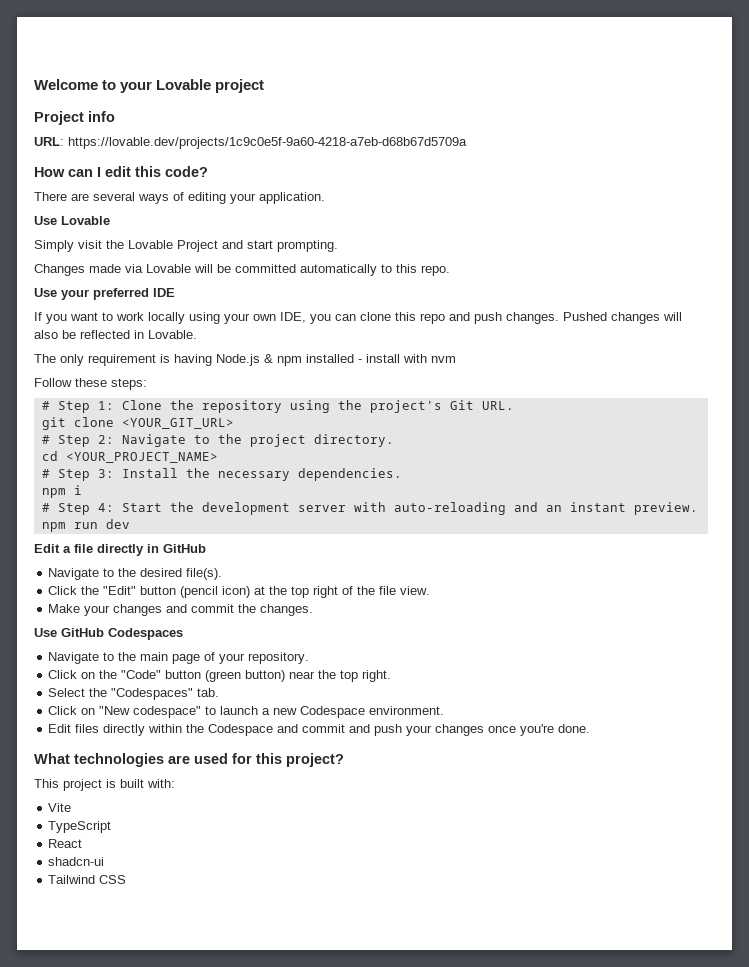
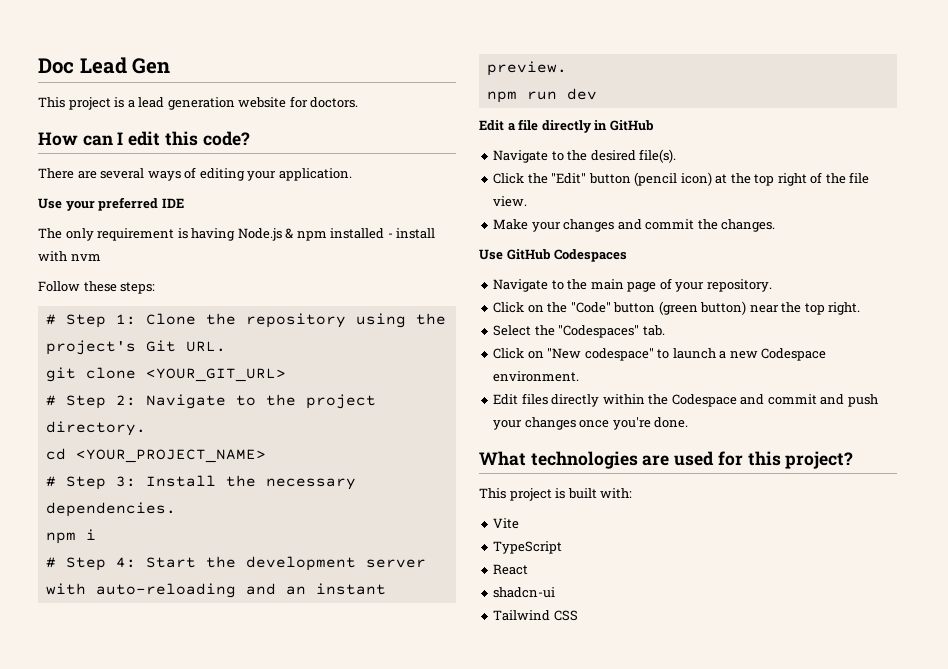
- Welcome to your Lovable project
- Project info
- URL: https://lovable.dev/projects/1c9c0e5f-9a60-4218-a7eb-d68b67d5709a
+ Doc Lead Gen
+ This project is a lead generation website for doctors.
- Use Lovable
- Simply visit the Lovable Project and start prompting.
- Changes made via Lovable will be committed automatically to this repo.
  Use your preferred IDE
- If you want to work locally using your own IDE, you can clone this repo and push changes. Pushed changes will also be reflected in Lovable.

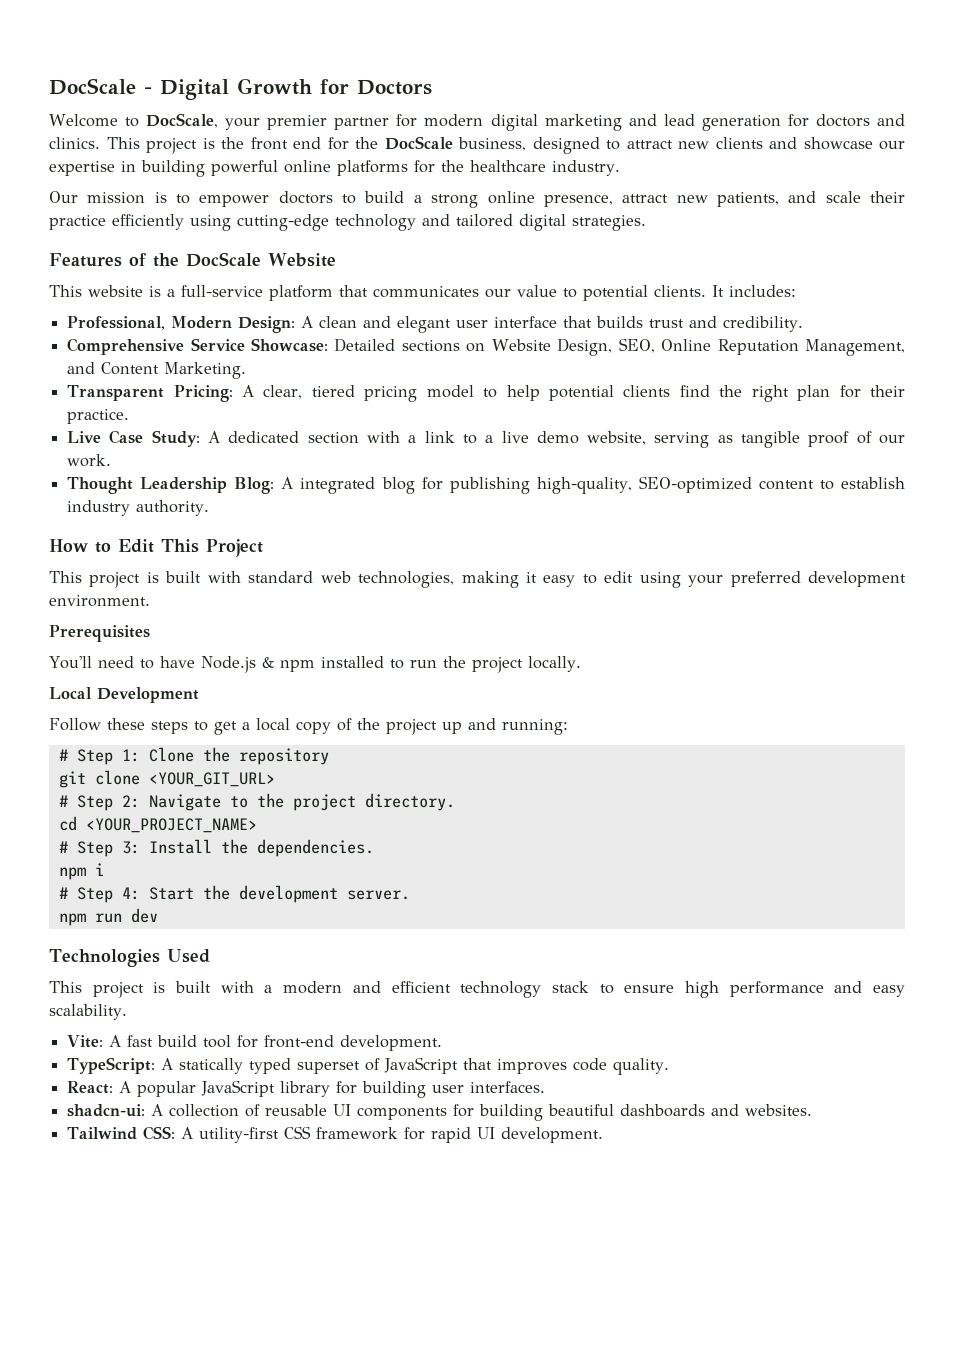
- Doc Lead Gen
- This project is a lead generation website for doctors.
- How can I edit this code?
- There are several ways of editing your application.
- Use your preferred IDE
- The only requirement is having Node.js & npm installed - install with nvm
- Follow these steps:
+ DocScale - Digital Growth for Doctors
+ Welcome to DocScale, your premier partner for modern digital marketing and lead generation for doctors and clinics. This project is the front end for the DocScale business, designed to attract new clients and showcase our expertise in building powerful online platforms for the healthcare industry.
+ Our mission is to empower doctors to build a strong online presence, attract new patients, and scale their practice efficiently using cutting-edge technology and tailored digital strategies.
+ Features of the DocScale Website
+ This website is a full-service platform that communicates our value to potential clients. It includes:
+ Professional, Modern Design: A clean and elegant user interface that builds trust and credibility.
+ Comprehensive Service Showcase: Detailed sections on Website Design, SEO, Online Reputation Management, and Content Marketing.
+ Transparent Pricing: A clear, tiered pricing model to help potential clients find the right plan for their practice.
+ Live Case Study: A dedicated section with a link to a live demo website, serving as tangible proof of our work.
+ Thought Leadership Blog: A integrated blog for publishing high-quality, SEO-optimized content to establish industry authority.
+ How to Edit This Project
+ This project is built with standard web technologies, making it easy to edit using your preferred development environment.
+ Prerequisites
+ You'll need to have Node.js & npm installed to run the project locally.
+ Local Development
+ Follow these steps to get a local copy of the project up and running:
- # Step 1: Clone the repository using the project's Git URL.
+ # Step 1: Clone the repository
- # Step 3: Install the necessary dependencies.
+ # Step 3: Install the dependencies.
- # Step 4: Start the development server with auto-reloading and an instant preview.
+ # Step 4: Start the development server.
  npm run dev
- Edit a file directly in GitHub
- Navigate to the desired file(s).
- Click the "Edit" button (pencil icon) at the top right of the file view.
- Make your changes and commit the changes.
- Use GitHub Codespaces
- Navigate to the main page of your repository.
- Click on the "Code" button (green button) near the top right.
- Select the "Codespaces" tab.
- Click on "New codespace" to launch a new Codespace environment.
- Edit files directly within the Codespace and commit and push your changes once you're done.
- What technologies are used for this project?
- This project is built with:
- Vite
- TypeScript
- React
- shadcn-ui
- Tailwind CSS
+ Technologies Used
+ This project is built with a modern and efficient technology stack to ensure high performance and easy scalability.
+ Vite: A fast build tool for front-end development.
+ TypeScript: A statically typed superset of JavaScript that improves code quality.
+ React: A popular JavaScript library for building user interfaces.
+ shadcn-ui: A collection of reusable UI components for building beautiful dashboards and websites.
+ Tailwind CSS: A utility-first CSS framework for rapid UI development.

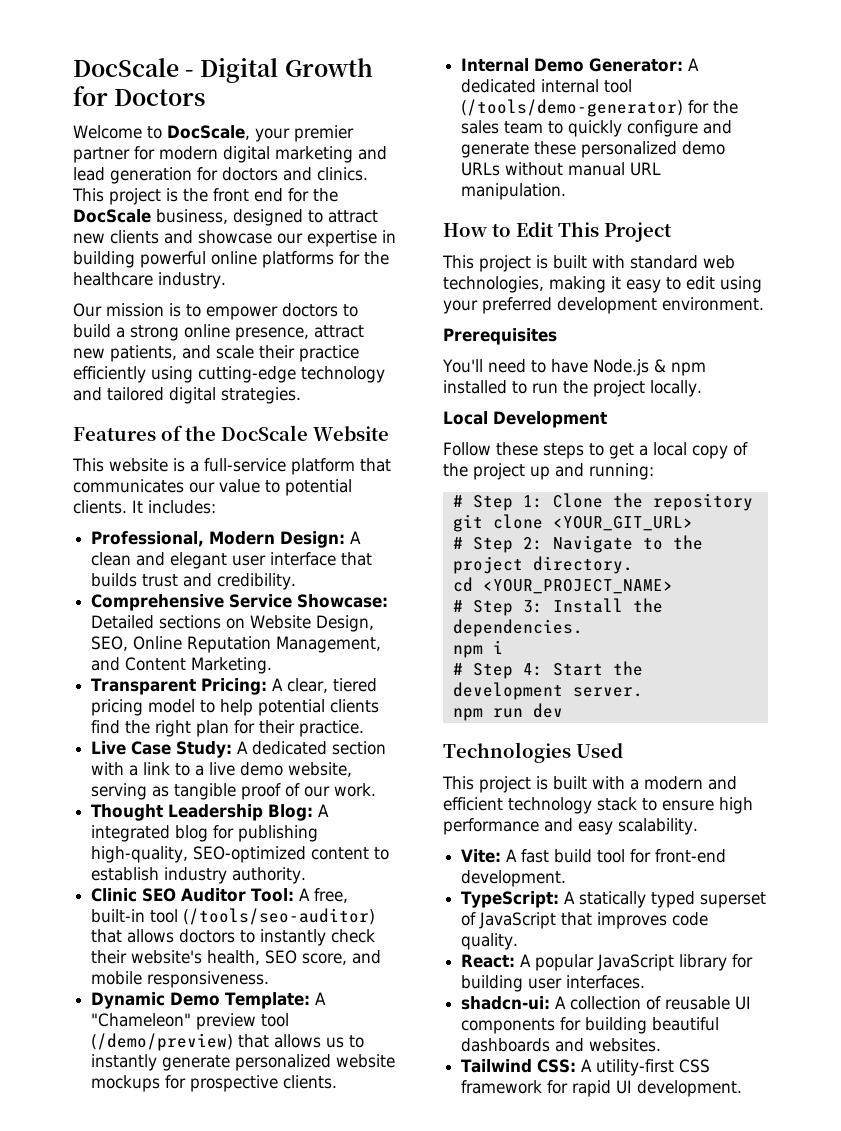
+ Clinic SEO Auditor Tool: A free, built-in tool (/tools/seo-auditor) that allows doctors to instantly check their website's health, SEO score, and mobile responsiveness.
+ Dynamic Demo Template: A "Chameleon" preview tool (/demo/preview) that allows us to instantly generate personalized website mockups for prospective clients.
+ Internal Demo Generator: A dedicated internal tool (/tools/demo-generator) for the sales team to quickly configure and generate these personalized demo URLs without manual URL manipulation.

